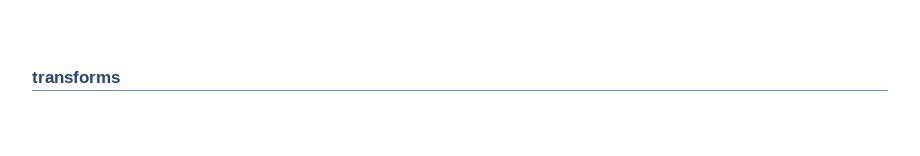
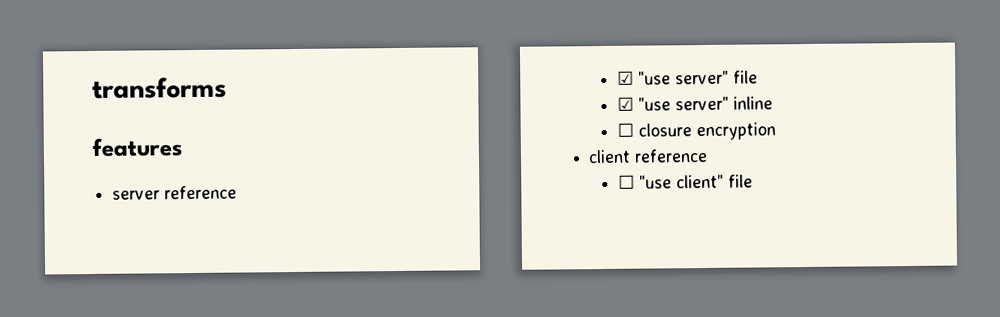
+ features
+ server reference
+ ☑ "use server" file
+ ☑ "use server" inline
+ ☐ closure encryption
+ client reference
+ ☐ "use client" file

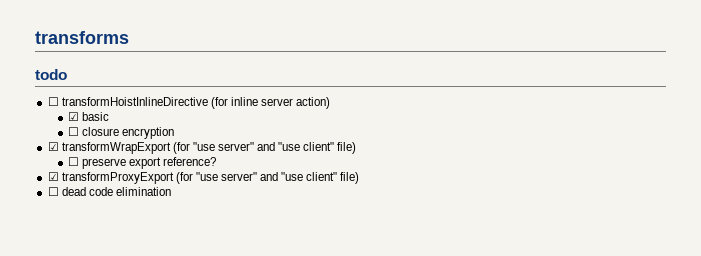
- features
- server reference
- ☑ "use server" file
- ☑ "use server" inline
+ todo
+ ☐ transformHoistInlineDirective (for inline server action)
+ ☑ basic
  ☐ closure encryption
- client reference
- ☐ "use client" file
+ ☑ transformWrapExport (for "use server" and "use client" file)
+ ☐ preserve export reference?
+ ☑ transformProxyExport (for "use server" and "use client" file)
+ ☐ dead code elimination

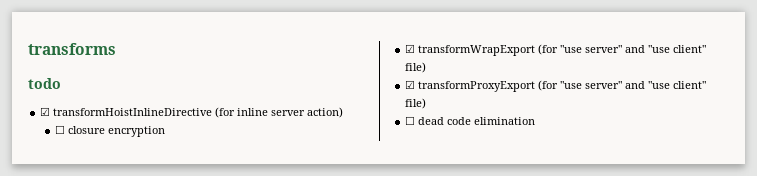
- ☐ transformHoistInlineDirective (for inline server action)
+ ☑ transformHoistInlineDirective (for inline server action)
- ☑ basic
- ☐ preserve export reference?

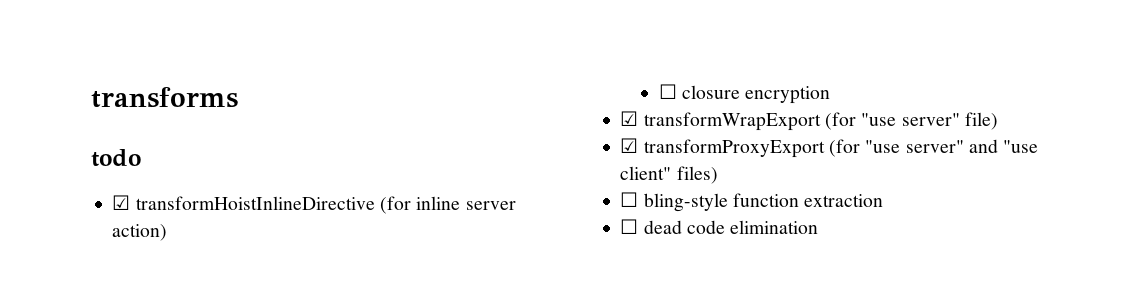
- ☑ transformWrapExport (for "use server" and "use client" file)
+ ☑ transformWrapExport (for "use server" file)
- ☑ transformProxyExport (for "use server" and "use client" file)
+ ☑ transformProxyExport (for "use server" and "use client" files)
+ ☐ bling-style function extraction

